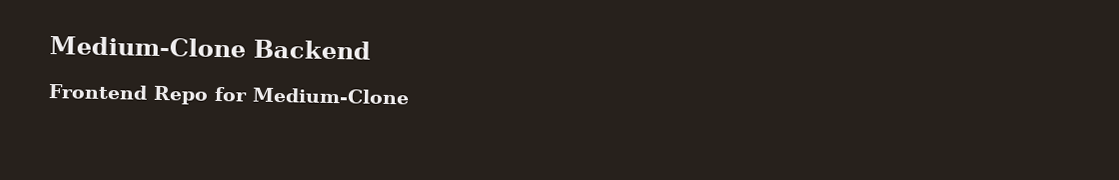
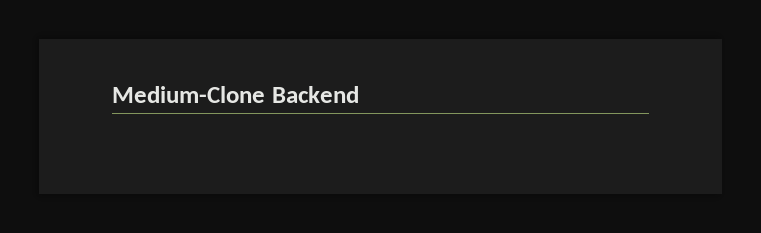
- Frontend Repo for Medium-Clone

